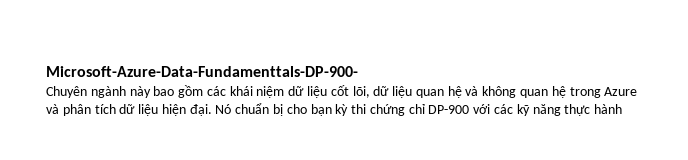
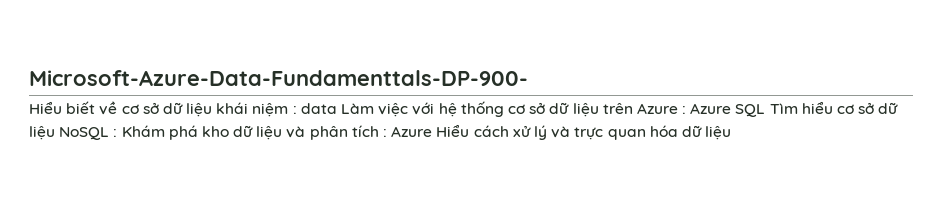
- Chuyên ngành này bao gồm các khái niệm dữ liệu cốt lõi, dữ liệu quan hệ và không quan hệ trong Azure và phân tích dữ liệu hiện đại. Nó chuẩn bị cho bạn kỳ thi chứng chỉ DP-900 với các kỹ năng thực hành
+ Hiểu biết về cơ sở dữ liệu khái niệm : data Làm việc với hệ thống cơ sở dữ liệu trên Azure : Azure SQL Tìm hiểu cơ sở dữ liệu NoSQL : Khám phá kho dữ liệu và phân tích : Azure Hiểu cách xử lý và trực quan hóa dữ liệu

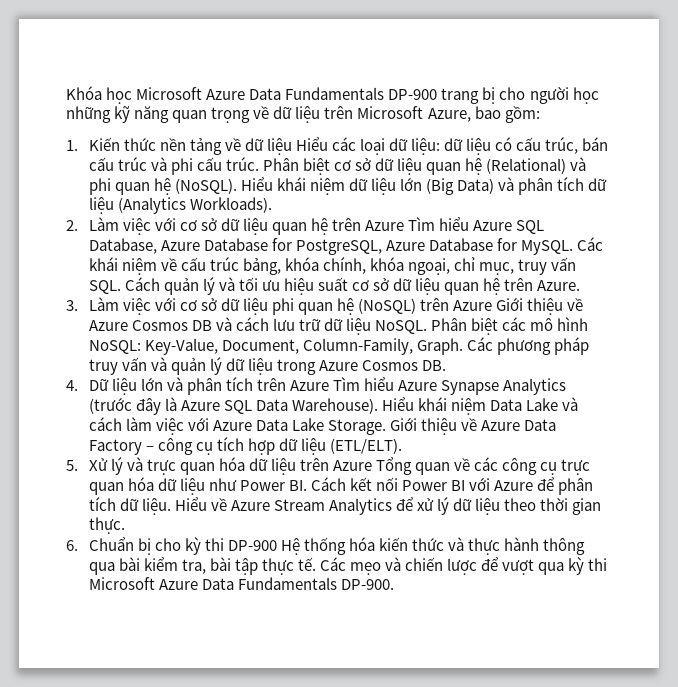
- Microsoft-Azure-Data-Fundamenttals-DP-900-
- Hiểu biết về cơ sở dữ liệu khái niệm : data Làm việc với hệ thống cơ sở dữ liệu trên Azure : Azure SQL Tìm hiểu cơ sở dữ liệu NoSQL : Khám phá kho dữ liệu và phân tích : Azure Hiểu cách xử lý và trực quan hóa dữ liệu
+ Khóa học Microsoft Azure Data Fundamentals DP-900 trang bị cho người học những kỹ năng quan trọng về dữ liệu trên Microsoft Azure, bao gồm:
+ 1. Kiến thức nền tảng về dữ liệu Hiểu các loại dữ liệu: dữ liệu có cấu trúc, bán cấu trúc và phi cấu trúc. Phân biệt cơ sở dữ liệu quan hệ (Relational) và phi quan hệ (NoSQL). Hiểu khái niệm dữ liệu lớn (Big Data) và phân tích dữ liệu (Analytics Workloads).
+ 2. Làm việc với cơ sở dữ liệu quan hệ trên Azure Tìm hiểu Azure SQL Database, Azure Database for PostgreSQL, Azure Database for MySQL. Các khái niệm về cấu trúc bảng, khóa chính, khóa ngoại, chỉ mục, truy vấn SQL. Cách quản lý và tối ưu hiệu suất cơ sở dữ liệu quan hệ trên Azure.
+ 3. Làm việc với cơ sở dữ liệu phi quan hệ (NoSQL) trên Azure Giới thiệu về Azure Cosmos DB và cách lưu trữ dữ liệu NoSQL. Phân biệt các mô hình NoSQL: Key-Value, Document, Column-Family, Graph. Các phương pháp truy vấn và quản lý dữ liệu trong Azure Cosmos DB.
+ 4. Dữ liệu lớn và phân tích trên Azure Tìm hiểu Azure Synapse Analytics (trước đây là Azure SQL Data Warehouse). Hiểu khái niệm Data Lake và cách làm việc với Azure Data Lake Storage. Giới thiệu về Azure Data Factory – công cụ tích hợp dữ liệu (ETL/ELT).
+ 5. Xử lý và trực quan hóa dữ liệu trên Azure Tổng quan về các công cụ trực quan hóa dữ liệu như Power BI. Cách kết nối Power BI với Azure để phân tích dữ liệu. Hiểu về Azure Stream Analytics để xử lý dữ liệu theo thời gian thực.
+ 6. Chuẩn bị cho kỳ thi DP-900 Hệ thống hóa kiến thức và thực hành thông qua bài kiểm tra, bài tập thực tế. Các mẹo và chiến lược để vượt qua kỳ thi Microsoft Azure Data Fundamentals DP-900.

